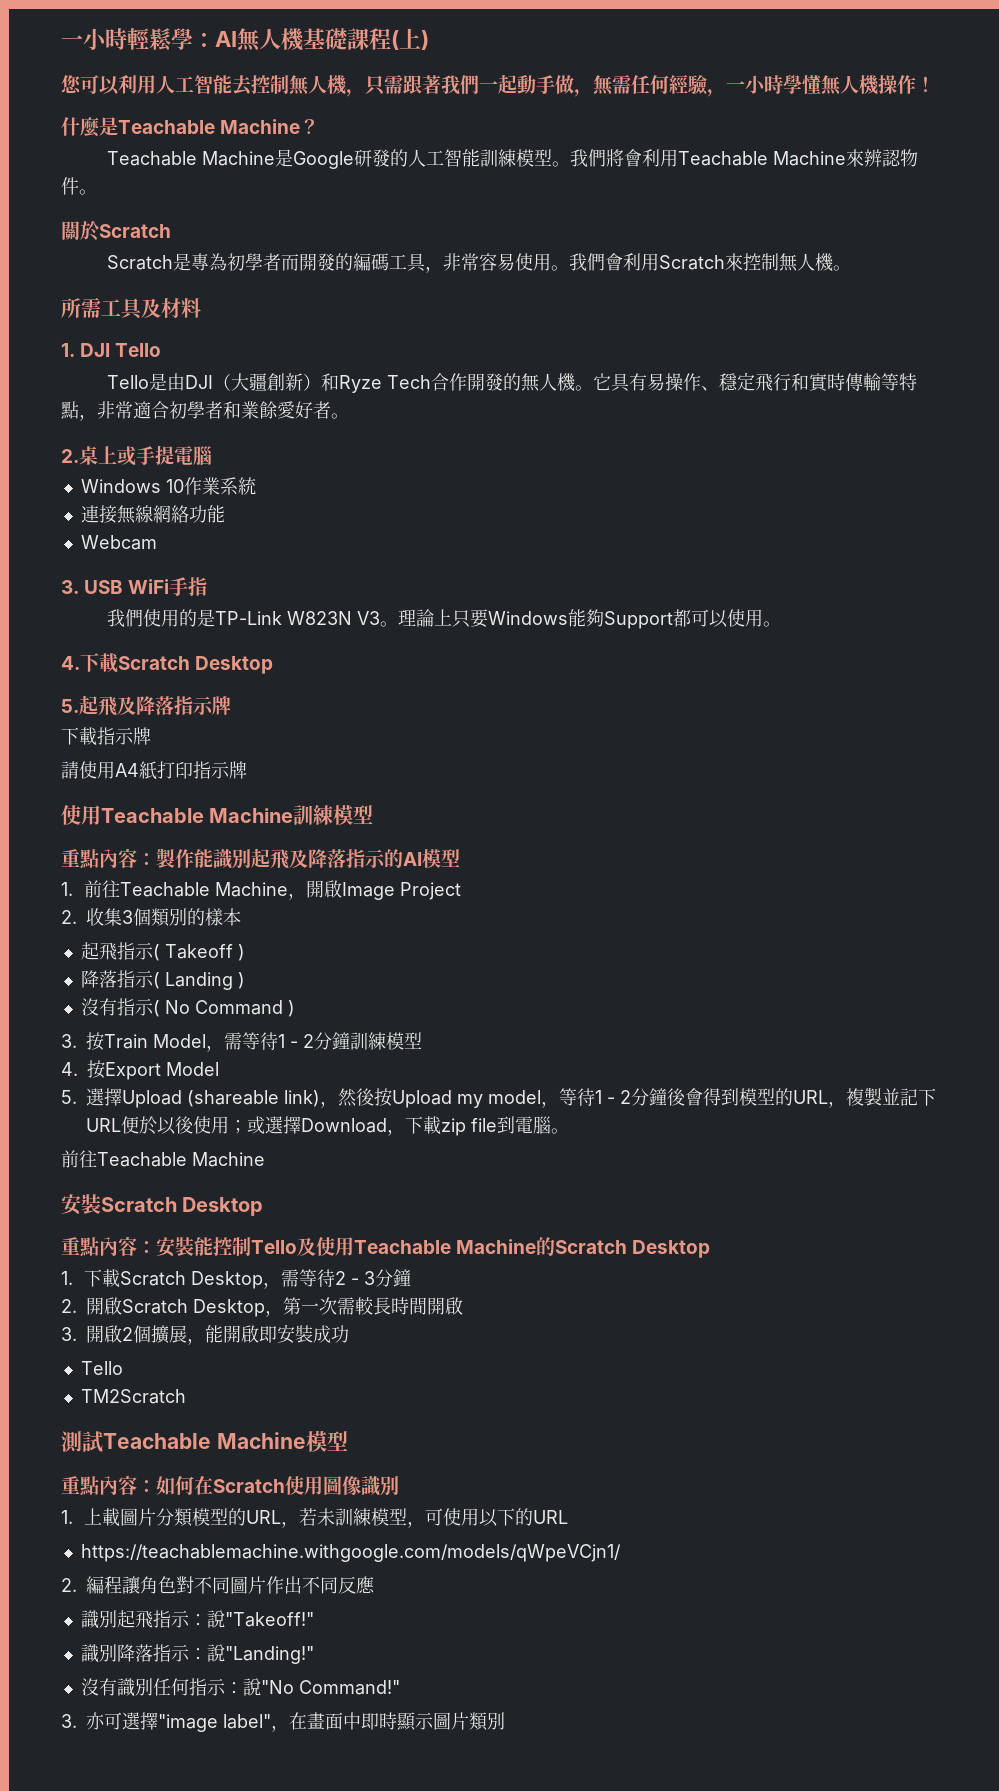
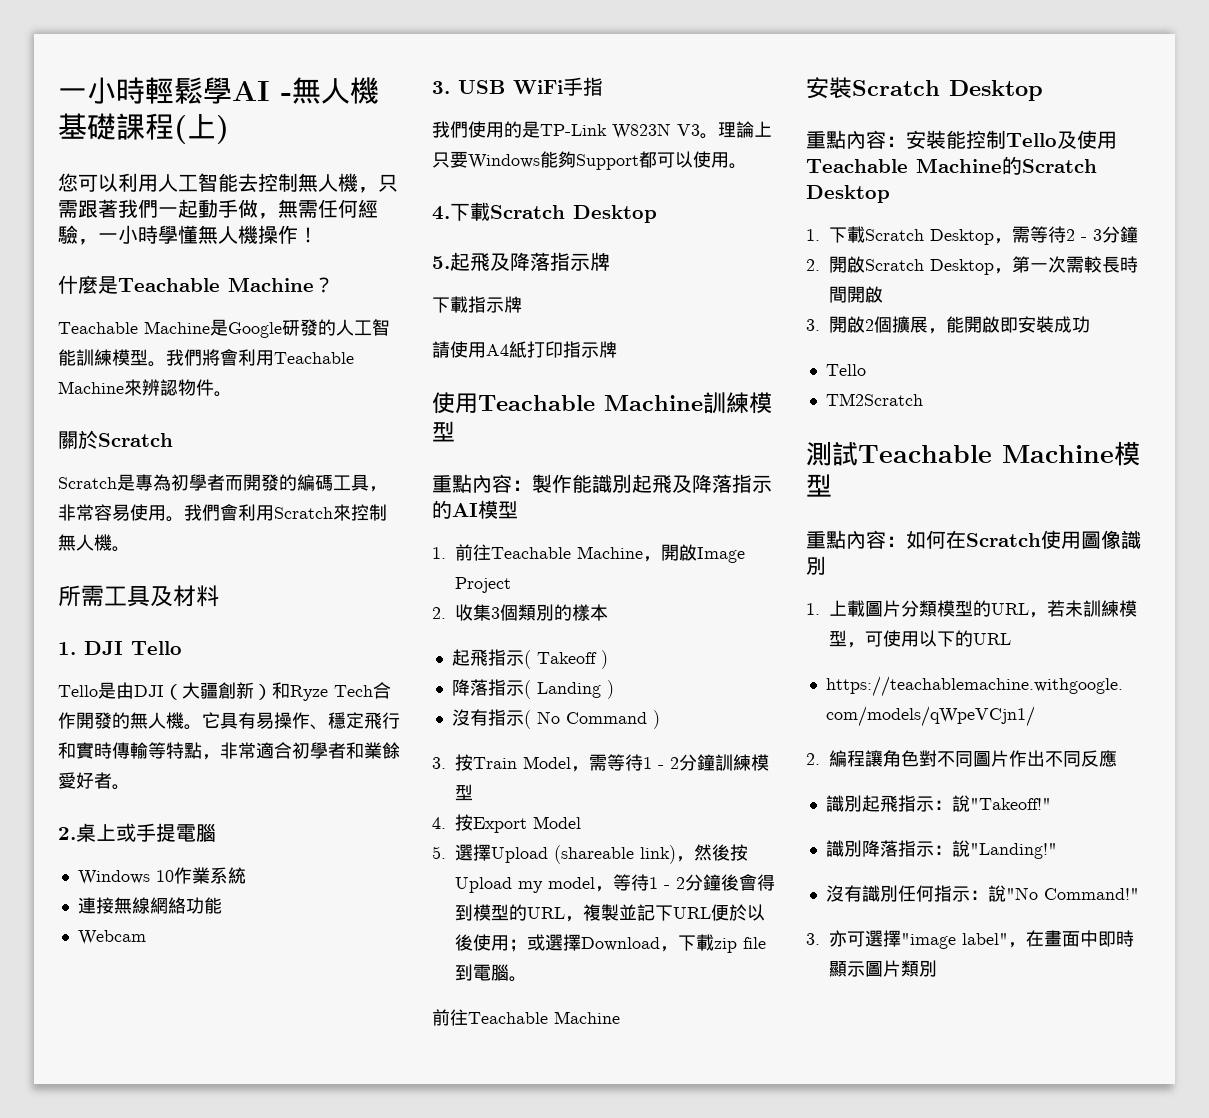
- 一小時輕鬆學：AI無人機基礎課程(上)
+ 一小時輕鬆學AI -無人機基礎課程(上)

